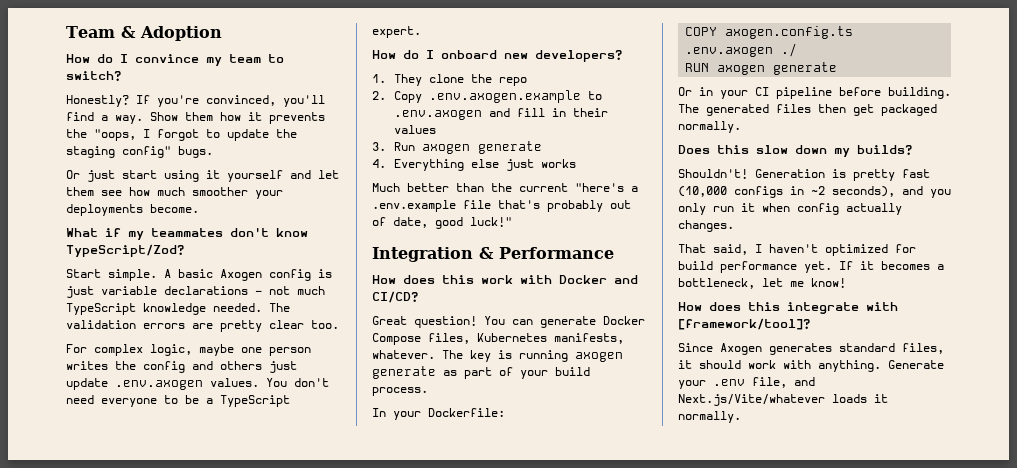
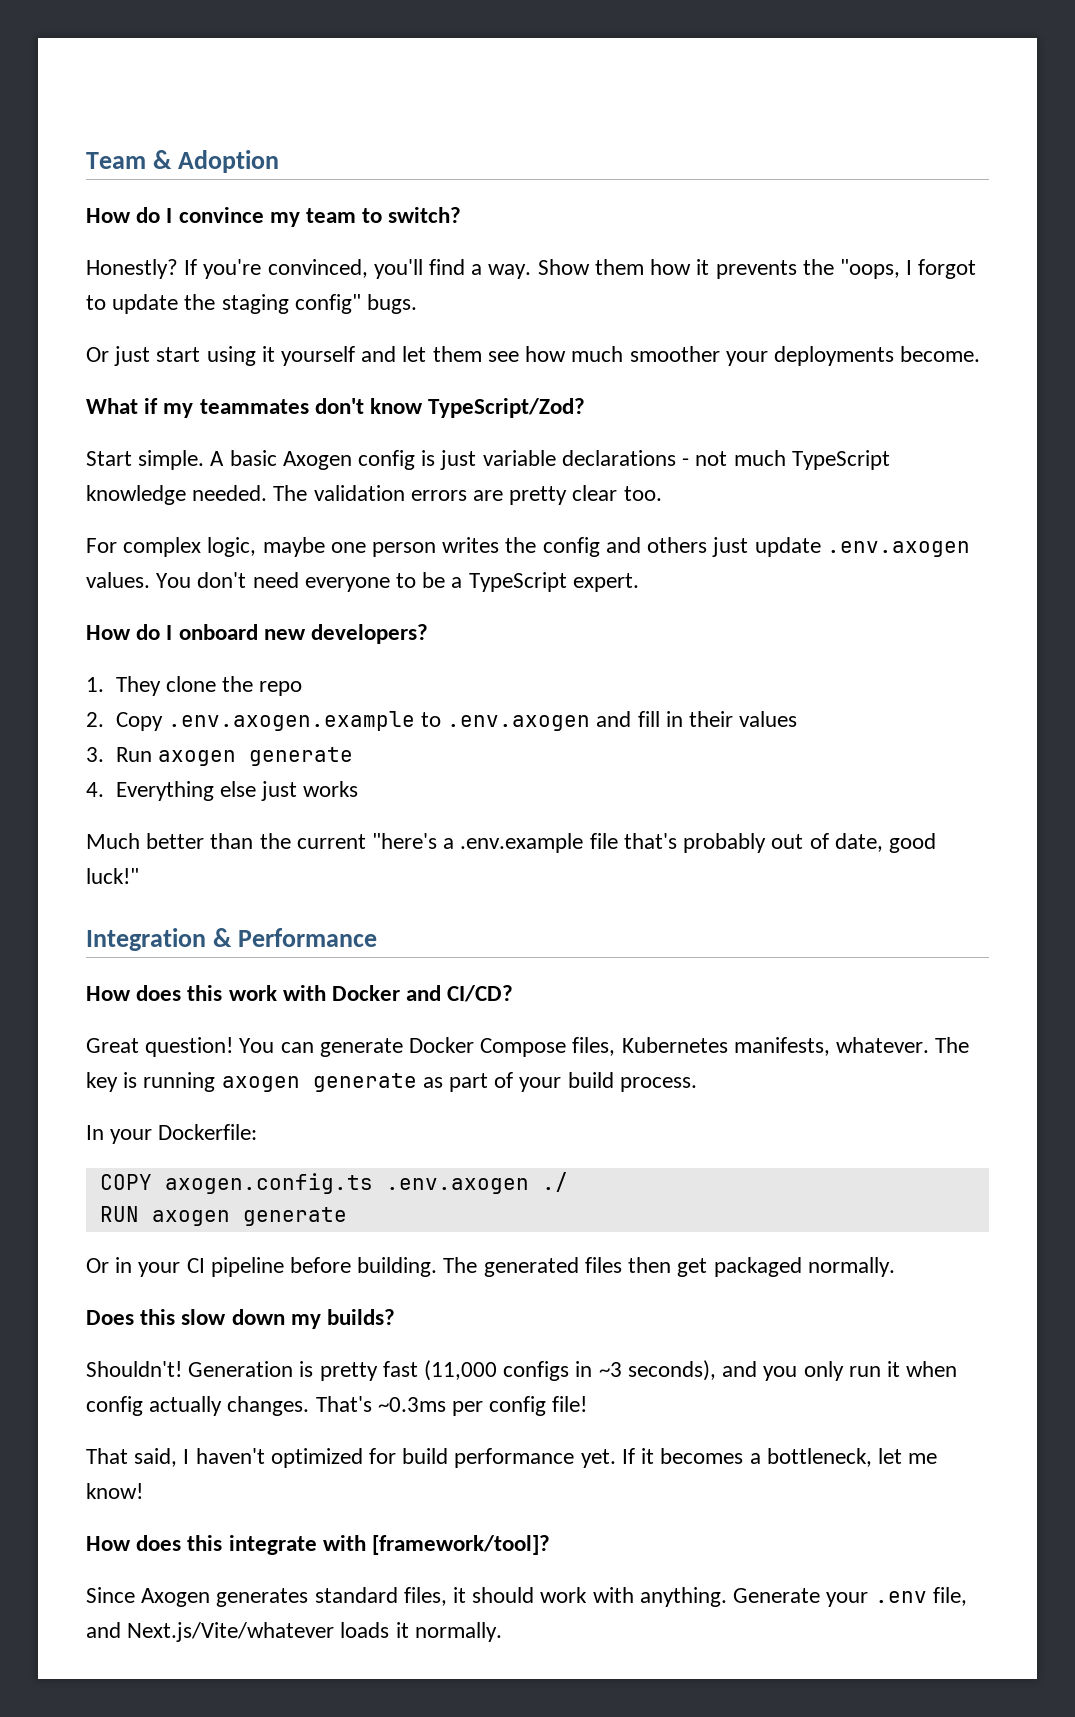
- Generation is pretty fast (10,000 configs in ~2 seconds), and you only run it when config actually changes.
+ Generation is pretty fast (11,000 configs in ~3 seconds), and you only run it when config actually changes. That's ~0.3ms per config file!

